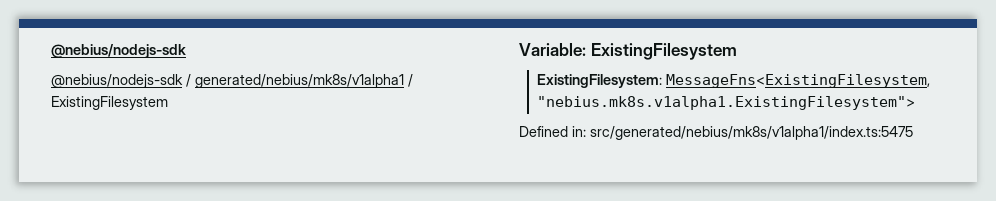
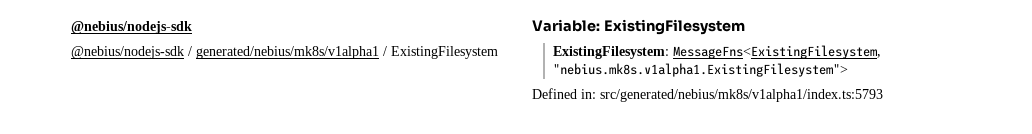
- Defined in: src/generated/nebius/mk8s/v1alpha1/index.ts:5475
+ Defined in: src/generated/nebius/mk8s/v1alpha1/index.ts:5793

